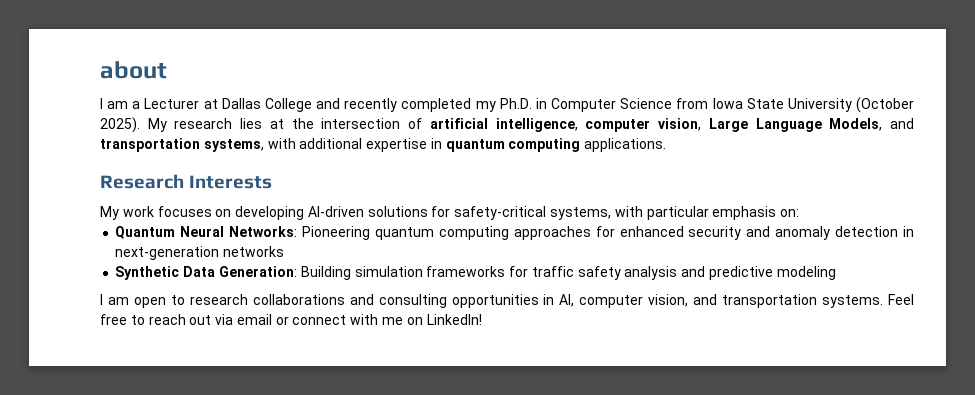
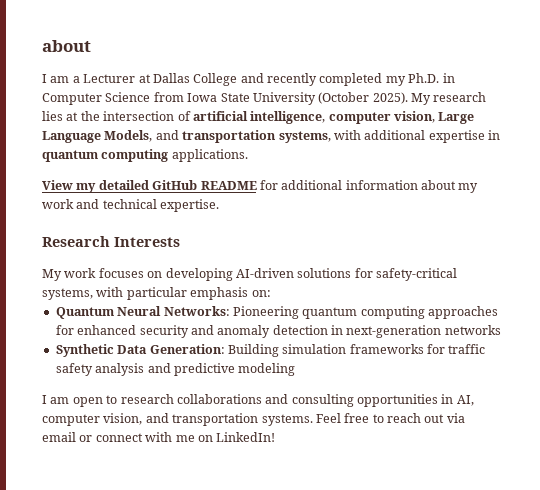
+ View my detailed GitHub README for additional information about my work and technical expertise.

